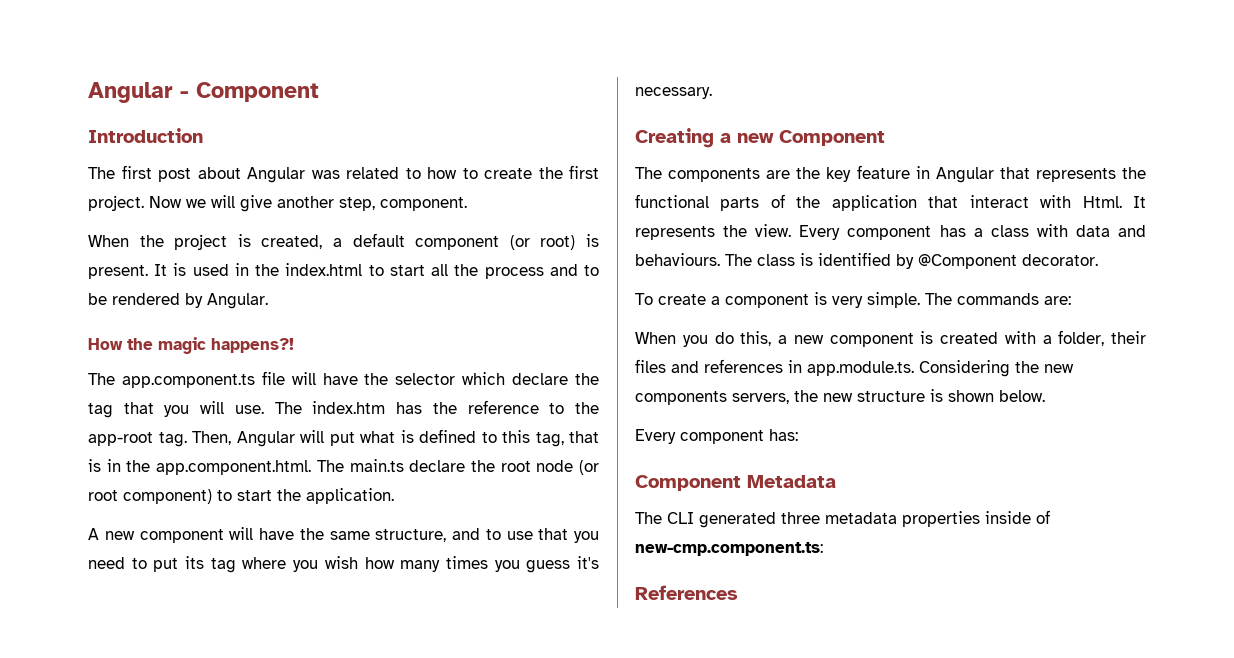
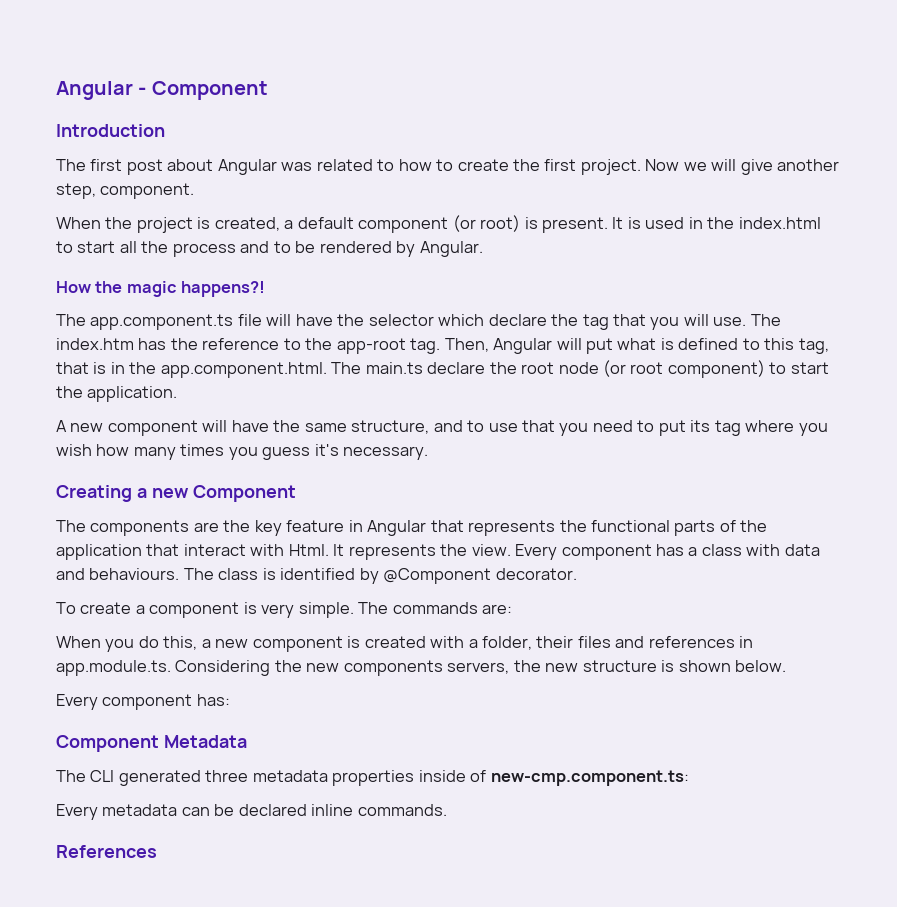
+ Every metadata can be declared inline commands.

